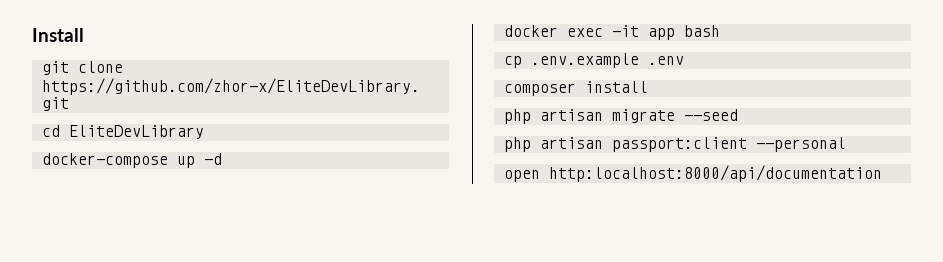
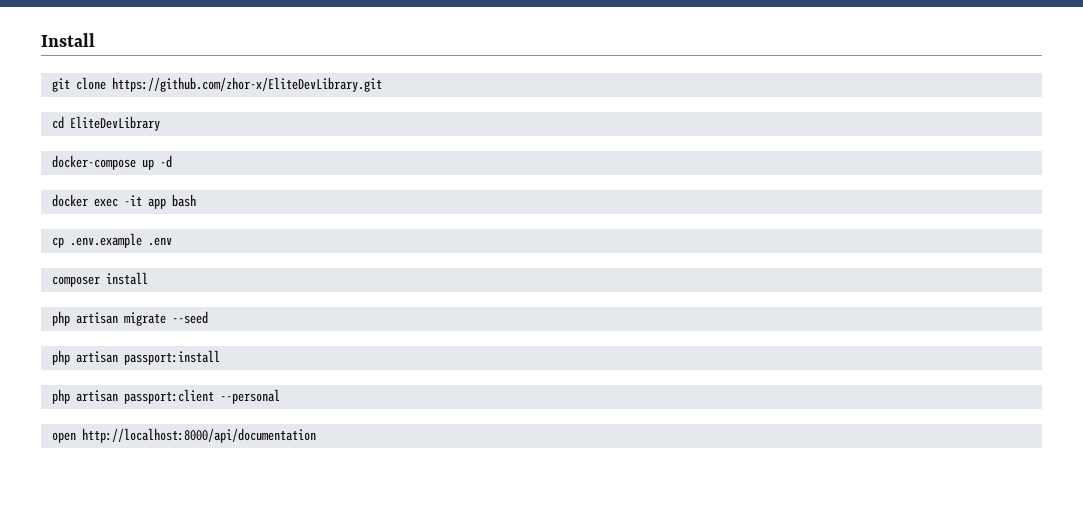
+ php artisan passport:install
- open http:localhost:8000/api/documentation
+ open http://localhost:8000/api/documentation

